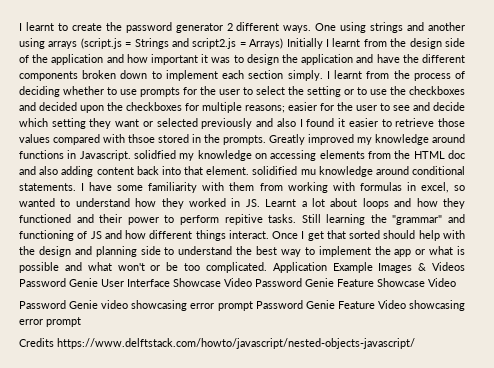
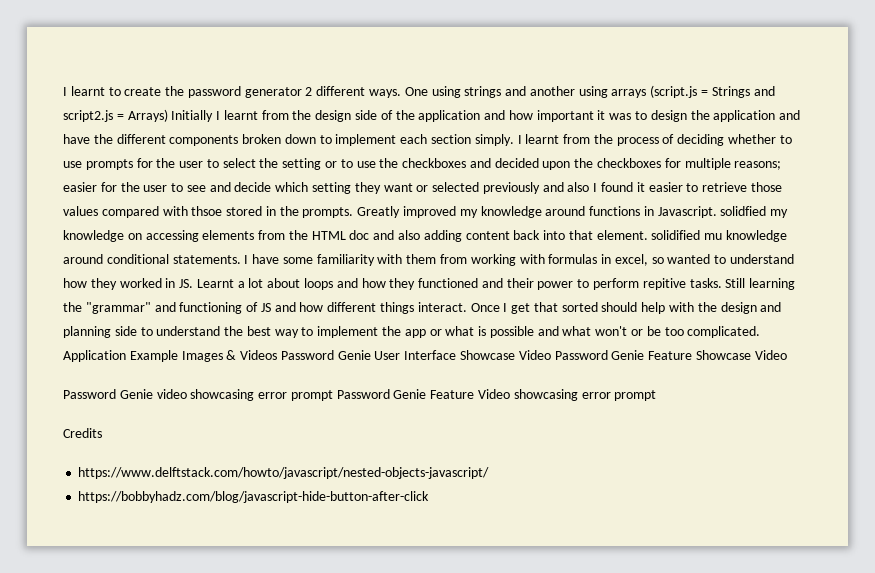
- Credits https://www.delftstack.com/howto/javascript/nested-objects-javascript/
+ Credits
+ https://www.delftstack.com/howto/javascript/nested-objects-javascript/
+ https://bobbyhadz.com/blog/javascript-hide-button-after-click

